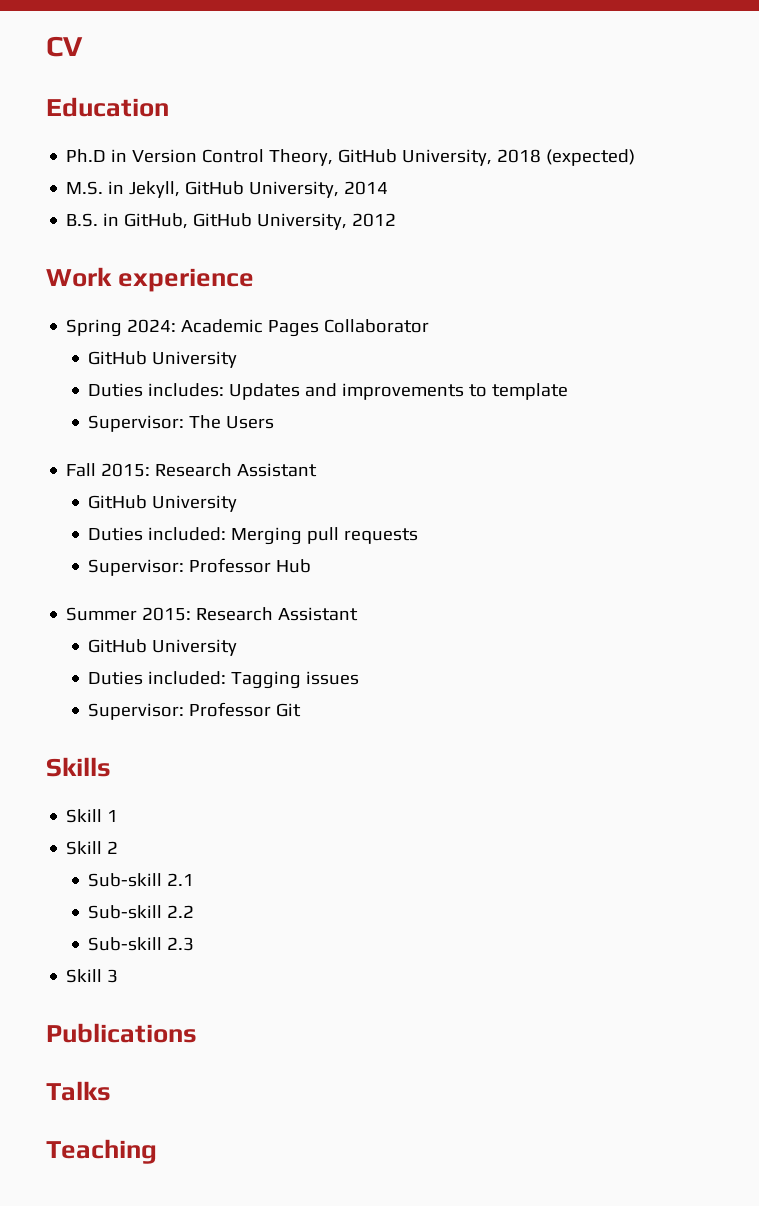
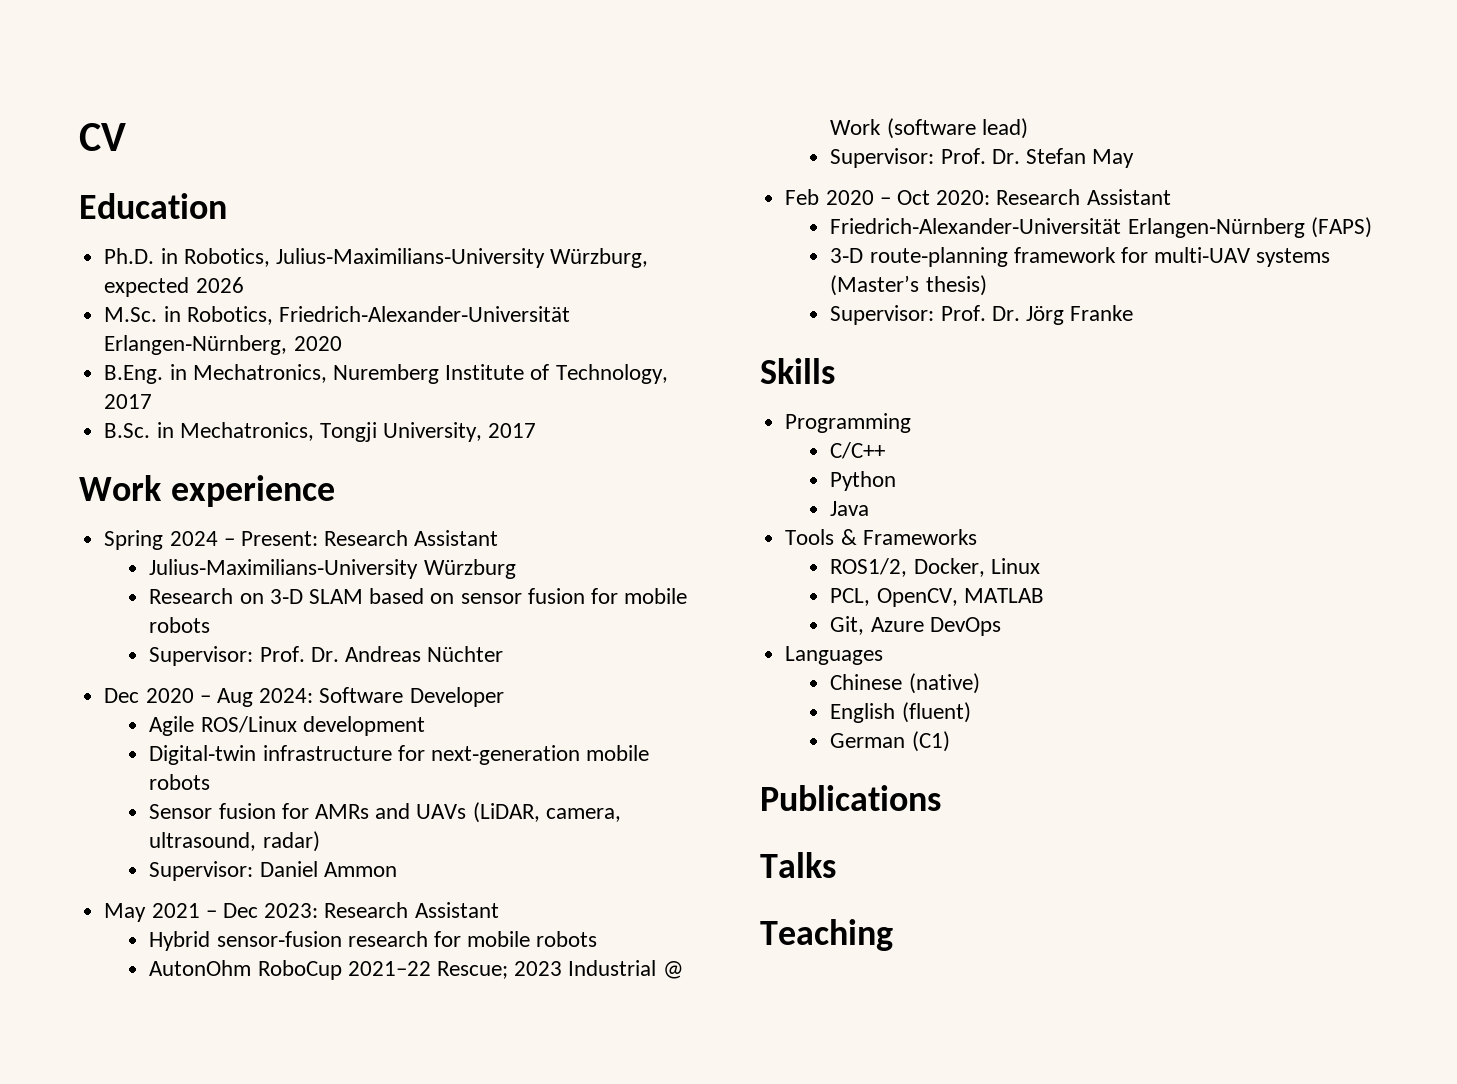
- Ph.D in Version Control Theory, GitHub University, 2018 (expected)
- M.S. in Jekyll, GitHub University, 2014
- B.S. in GitHub, GitHub University, 2012
+ Ph.D. in Robotics, Julius‑Maximilians‑University Würzburg, expected 2026
+ M.Sc. in Robotics, Friedrich‑Alexander‑Universität Erlangen‑Nürnberg, 2020
+ B.Eng. in Mechatronics, Nuremberg Institute of Technology, 2017
+ B.Sc. in Mechatronics, Tongji University, 2017
  Work experience
- Spring 2024: Academic Pages Collaborator
- GitHub University
- Duties includes: Updates and improvements to template
- Supervisor: The Users
- Fall 2015: Research Assistant
- GitHub University
- Duties included: Merging pull requests
- Supervisor: Professor Hub
- Summer 2015: Research Assistant
- GitHub University
- Duties included: Tagging issues
- Supervisor: Professor Git
+ Spring 2024 – Present: Research Assistant
+ Julius‑Maximilians‑University Würzburg
+ Research on 3‑D SLAM based on sensor fusion for mobile robots
+ Supervisor: Prof. Dr. Andreas Nüchter
+ Dec 2020 – Aug 2024: Software Developer
+ Agile ROS/Linux development
+ Digital‑twin infrastructure for next‑generation mobile robots
+ Sensor fusion for AMRs and UAVs (LiDAR, camera, ultrasound, radar)
+ Supervisor: Daniel Ammon
+ May 2021 – Dec 2023: Research Assistant
+ Hybrid sensor‑fusion research for mobile robots
+ AutonOhm RoboCup 2021–22 Rescue; 2023 Industrial @ Work (software lead)
+ Supervisor: Prof. Dr. Stefan May
+ Feb 2020 – Oct 2020: Research Assistant
+ Friedrich‑Alexander‑Universität Erlangen‑Nürnberg (FAPS)
+ 3‑D route‑planning framework for multi‑UAV systems (Master’s thesis)
+ Supervisor: Prof. Dr. Jörg Franke
  Skills
- Skill 1
- Skill 2
- Sub-skill 2.1
- Sub-skill 2.2
- Sub-skill 2.3
- Skill 3
+ Programming
+ C/C++
+ Python
+ Java
+ Tools & Frameworks
+ ROS1/2, Docker, Linux
+ PCL, OpenCV, MATLAB
+ Git, Azure DevOps
+ Languages
+ Chinese (native)
+ English (fluent)
+ German (C1)

